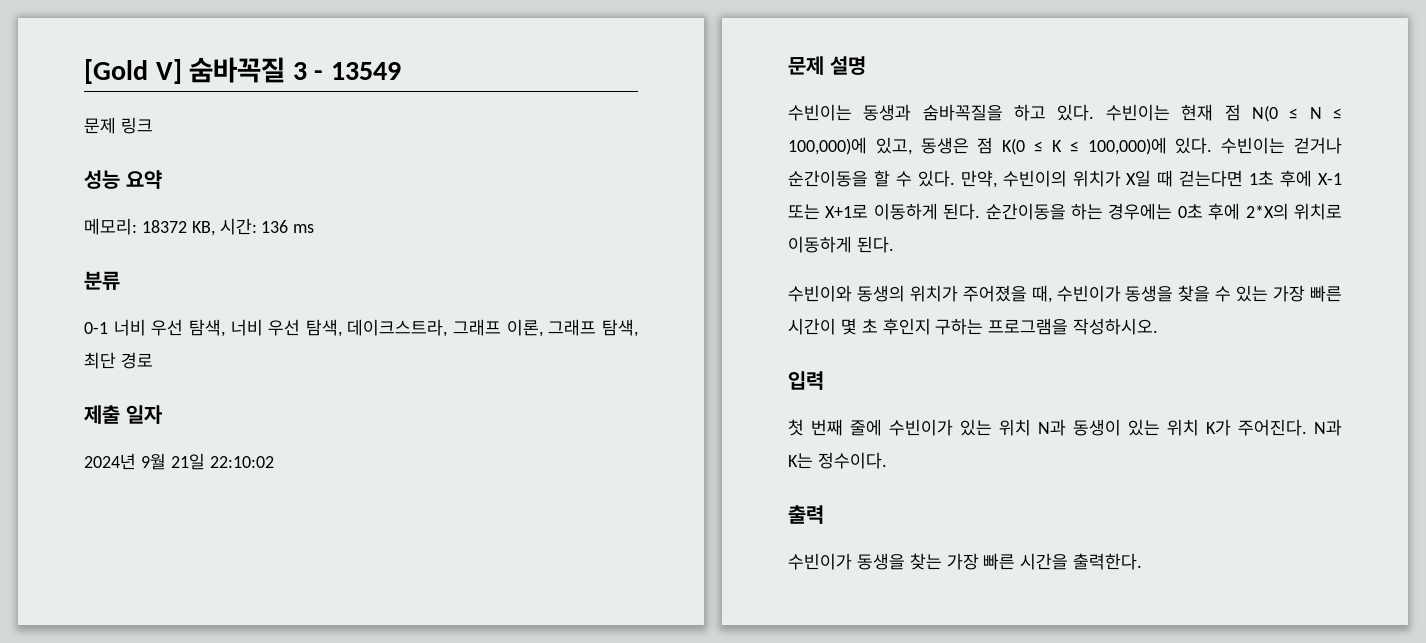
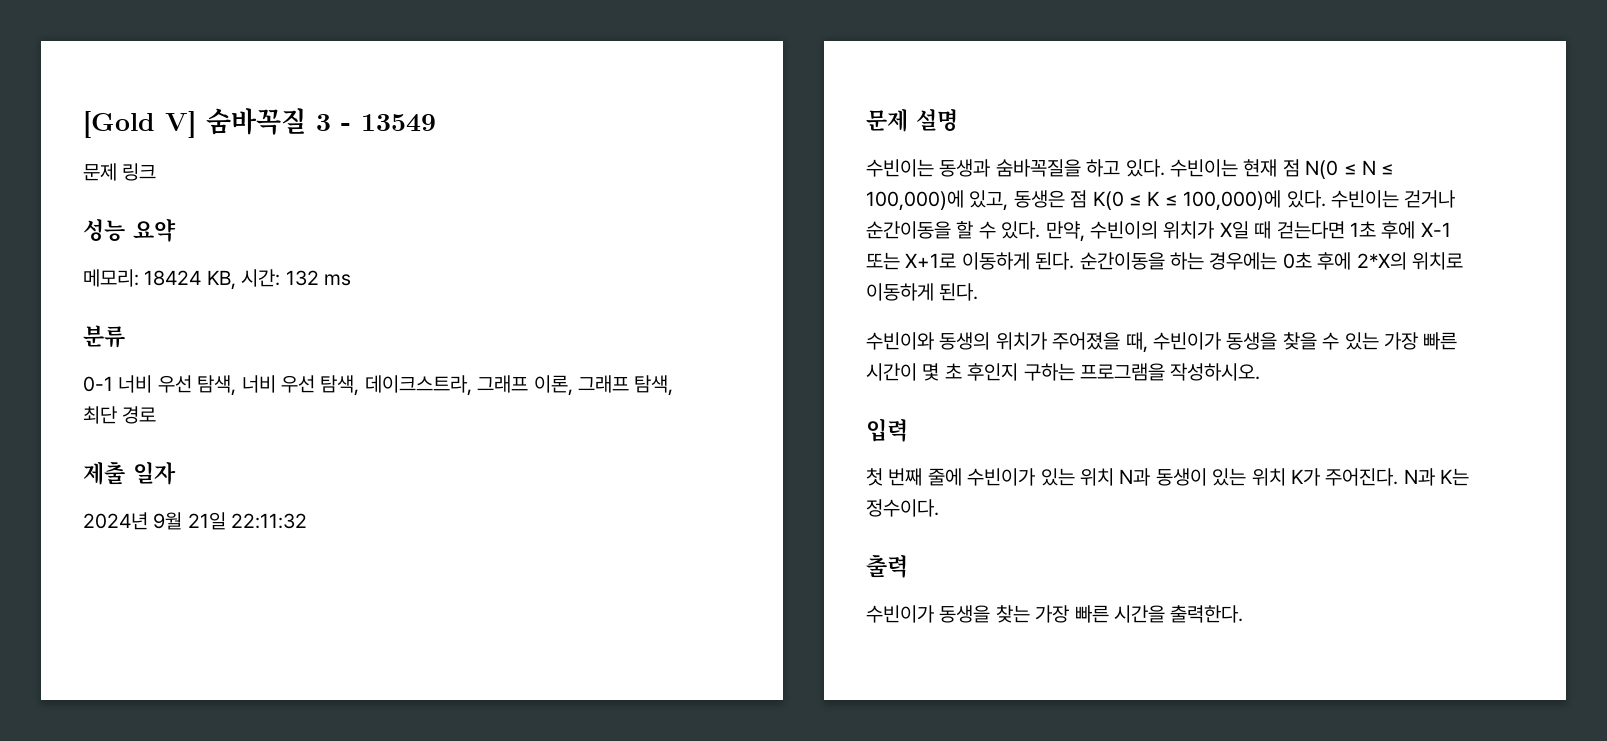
- 메모리: 18372 KB, 시간: 136 ms
+ 메모리: 18424 KB, 시간: 132 ms
- 2024년 9월 21일 22:10:02
+ 2024년 9월 21일 22:11:32

